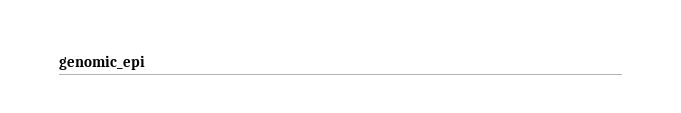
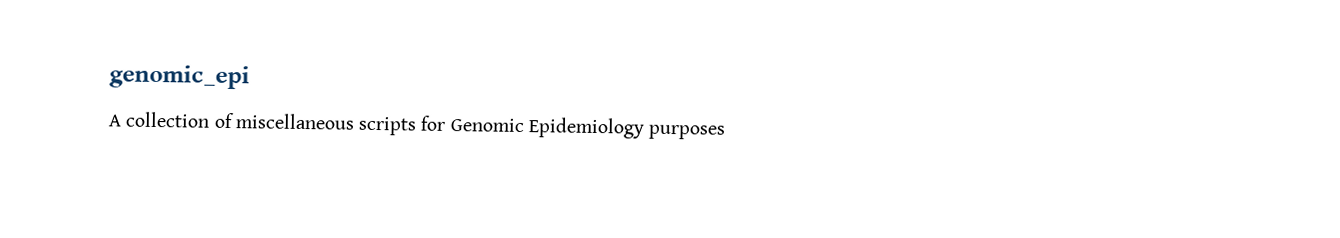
+ A collection of miscellaneous scripts for Genomic Epidemiology purposes

